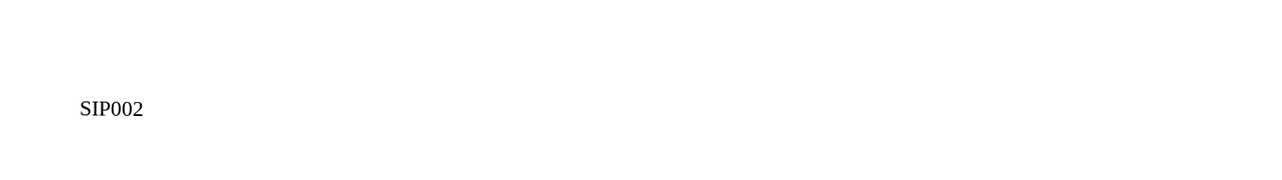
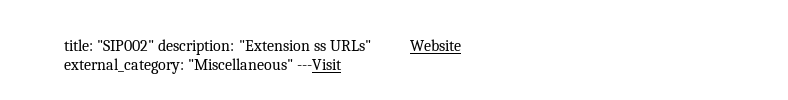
- SIP002
+ title: "SIP002" description: "Extension ss URLs" external_category: "Miscellaneous" ---Visit Website

